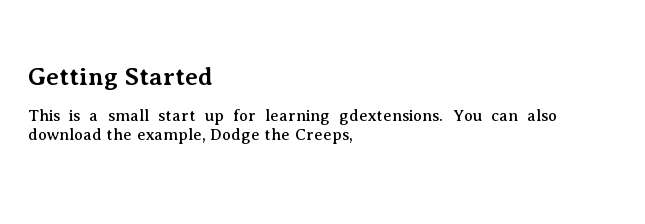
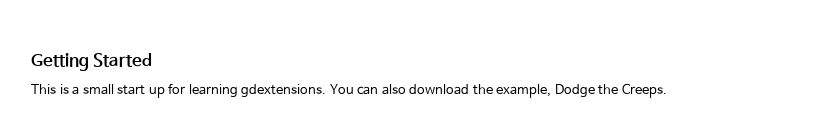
- You can also download the example, Dodge the Creeps,
+ You can also download the example, Dodge the Creeps.

